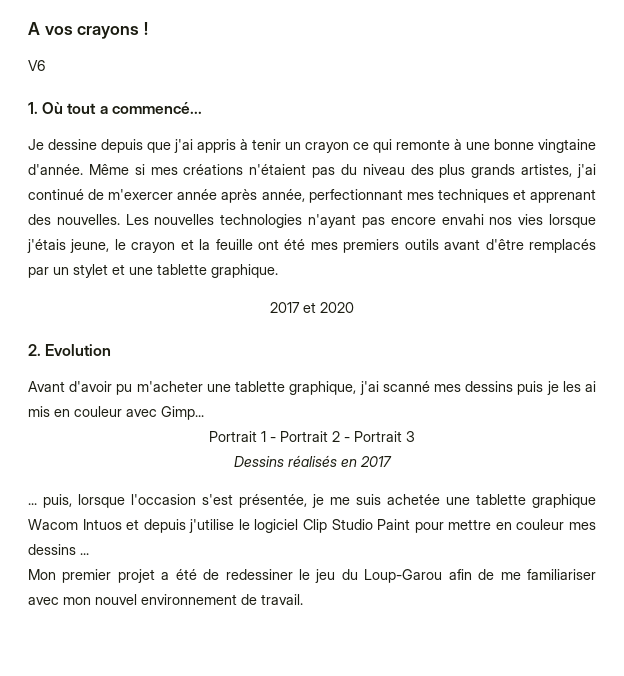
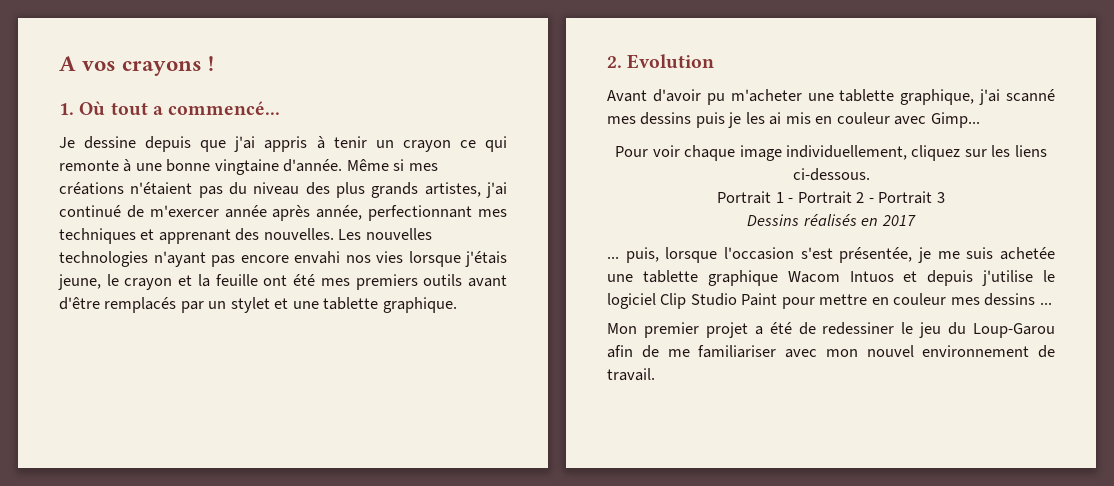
- V6
- 2017 et 2020
+ Pour voir chaque image individuellement, cliquez sur les liens ci-dessous.

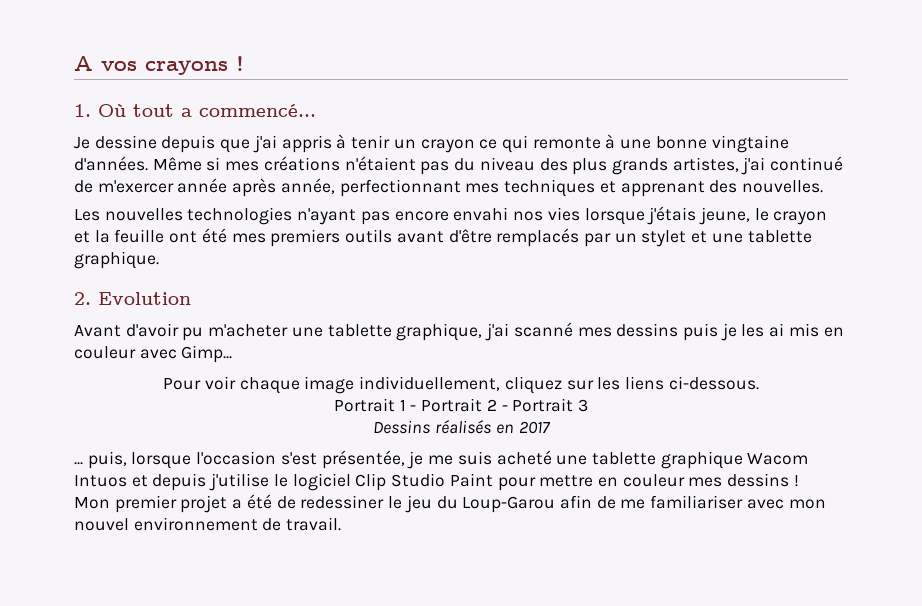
- Je dessine depuis que j'ai appris à tenir un crayon ce qui remonte à une bonne vingtaine d'année.
+ Je dessine depuis que j'ai appris à tenir un crayon ce qui remonte à une bonne vingtaine d'années.
- Même si mes créations n'étaient pas du niveau des plus grands artistes, j'ai continué de m'exercer année après année, perfectionnant mes techniques et apprenant des nouvelles. Les nouvelles technologies n'ayant pas encore envahi nos vies lorsque j'étais jeune, le crayon et la feuille ont été mes premiers outils avant d'être remplacés par un stylet et une tablette graphique.
+ Même si mes créations n'étaient pas du niveau des plus grands artistes, j'ai continué de m'exercer année après année, perfectionnant mes techniques et apprenant des nouvelles.
+ Les nouvelles technologies n'ayant pas encore envahi nos vies lorsque j'étais jeune, le crayon et la feuille ont été mes premiers outils avant d'être remplacés par un stylet et une tablette graphique.
- ... puis, lorsque l'occasion s'est présentée, je me suis achetée une tablette graphique Wacom Intuos et depuis j'utilise le logiciel Clip Studio Paint pour mettre en couleur mes dessins ...
+ ... puis, lorsque l'occasion s'est présentée, je me suis acheté une tablette graphique Wacom Intuos et depuis j'utilise le logiciel Clip Studio Paint pour mettre en couleur mes dessins !

